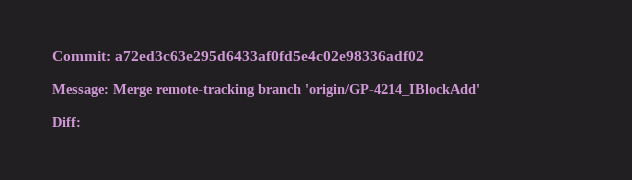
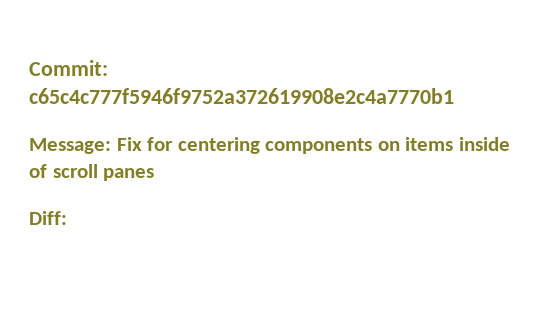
- Commit: a72ed3c63e295d6433af0fd5e4c02e98336adf02
+ Commit: c65c4c777f5946f9752a372619908e2c4a7770b1
- Message: Merge remote-tracking branch 'origin/GP-4214_IBlockAdd'
+ Message: Fix for centering components on items inside of scroll panes

